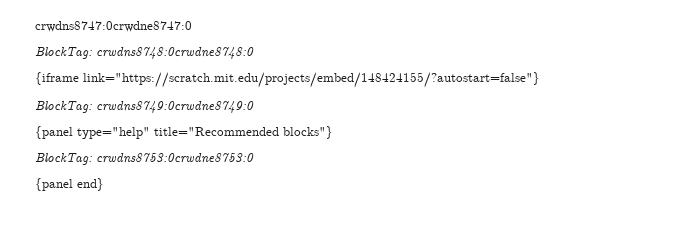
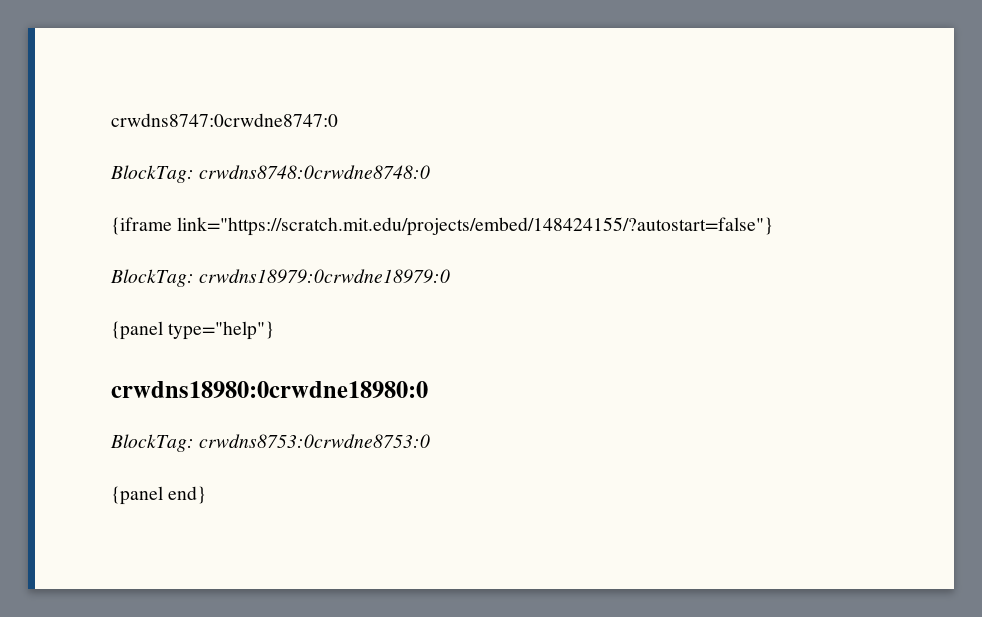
- BlockTag: crwdns8749:0crwdne8749:0
- {panel type="help" title="Recommended blocks"}
+ BlockTag: crwdns18979:0crwdne18979:0
+ {panel type="help"}
+ crwdns18980:0crwdne18980:0

